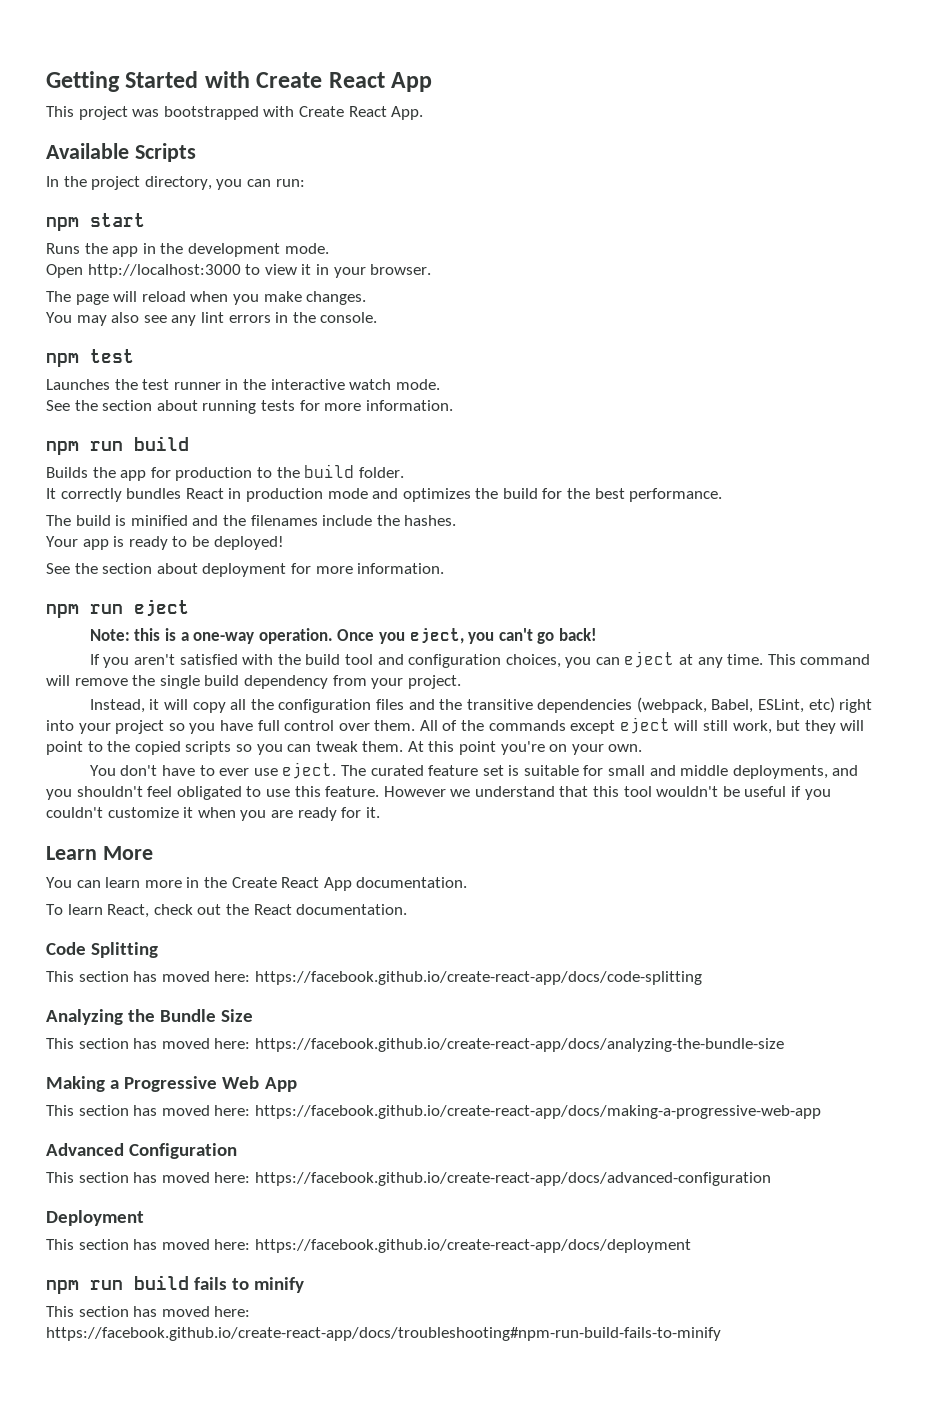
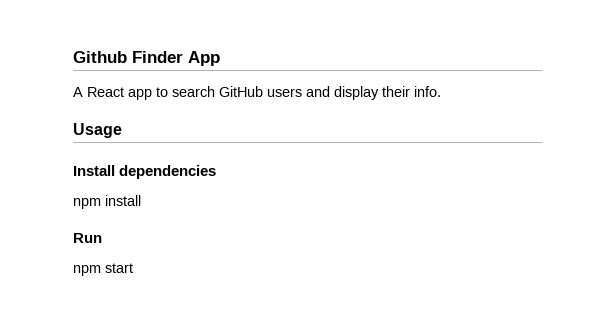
- Getting Started with Create React App
- This project was bootstrapped with Create React App.
- Available Scripts
- In the project directory, you can run:
+ Github Finder App
+ A React app to search GitHub users and display their info.
+ Usage
+ Install dependencies
+ npm install
+ Run
  npm start
- Runs the app in the development mode.
- Open http://localhost:3000 to view it in your browser.
- The page will reload when you make changes.
- You may also see any lint errors in the console.
- npm test
- Launches the test runner in the interactive watch mode.
- See the section about running tests for more information.
- npm run build
- Builds the app for production to the build folder.
- It correctly bundles React in production mode and optimizes the build for the best performance.
- The build is minified and the filenames include the hashes.
- Your app is ready to be deployed!
- See the section about deployment for more information.
- npm run eject
- Note: this is a one-way operation. Once you eject, you can't go back!
- If you aren't satisfied with the build tool and configuration choices, you can eject at any time. This command will remove the single build dependency from your project.
- Instead, it will copy all the configuration files and the transitive dependencies (webpack, Babel, ESLint, etc) right into your project so you have full control over them. All of the commands except eject will still work, but they will point to the copied scripts so you can tweak them. At this point you're on your own.
- You don't have to ever use eject. The curated feature set is suitable for small and middle deployments, and you shouldn't feel obligated to use this feature. However we understand that this tool wouldn't be useful if you couldn't customize it when you are ready for it.
- Learn More
- You can learn more in the Create React App documentation.
- To learn React, check out the React documentation.
- Code Splitting
- This section has moved here: https://facebook.github.io/create-react-app/docs/code-splitting
- Analyzing the Bundle Size
- This section has moved here: https://facebook.github.io/create-react-app/docs/analyzing-the-bundle-size
- Making a Progressive Web App
- This section has moved here: https://facebook.github.io/create-react-app/docs/making-a-progressive-web-app
- Advanced Configuration
- This section has moved here: https://facebook.github.io/create-react-app/docs/advanced-configuration
- Deployment
- This section has moved here: https://facebook.github.io/create-react-app/docs/deployment
- npm run build fails to minify
- This section has moved here: https://facebook.github.io/create-react-app/docs/troubleshooting#npm-run-build-fails-to-minify

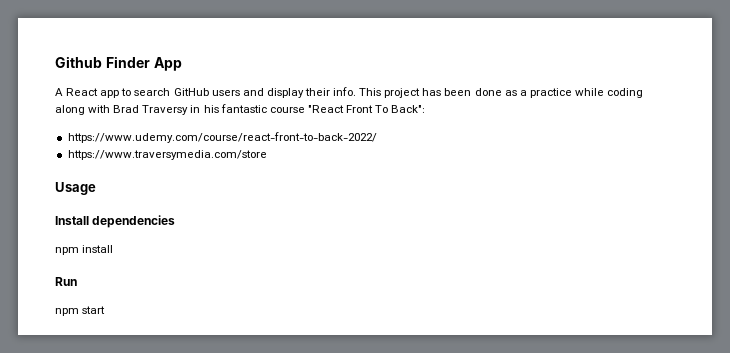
+ This project has been done as a practice while coding along with Brad Traversy in his fantastic course "React Front To Back":
+ https://www.udemy.com/course/react-front-to-back-2022/
+ https://www.traversymedia.com/store

